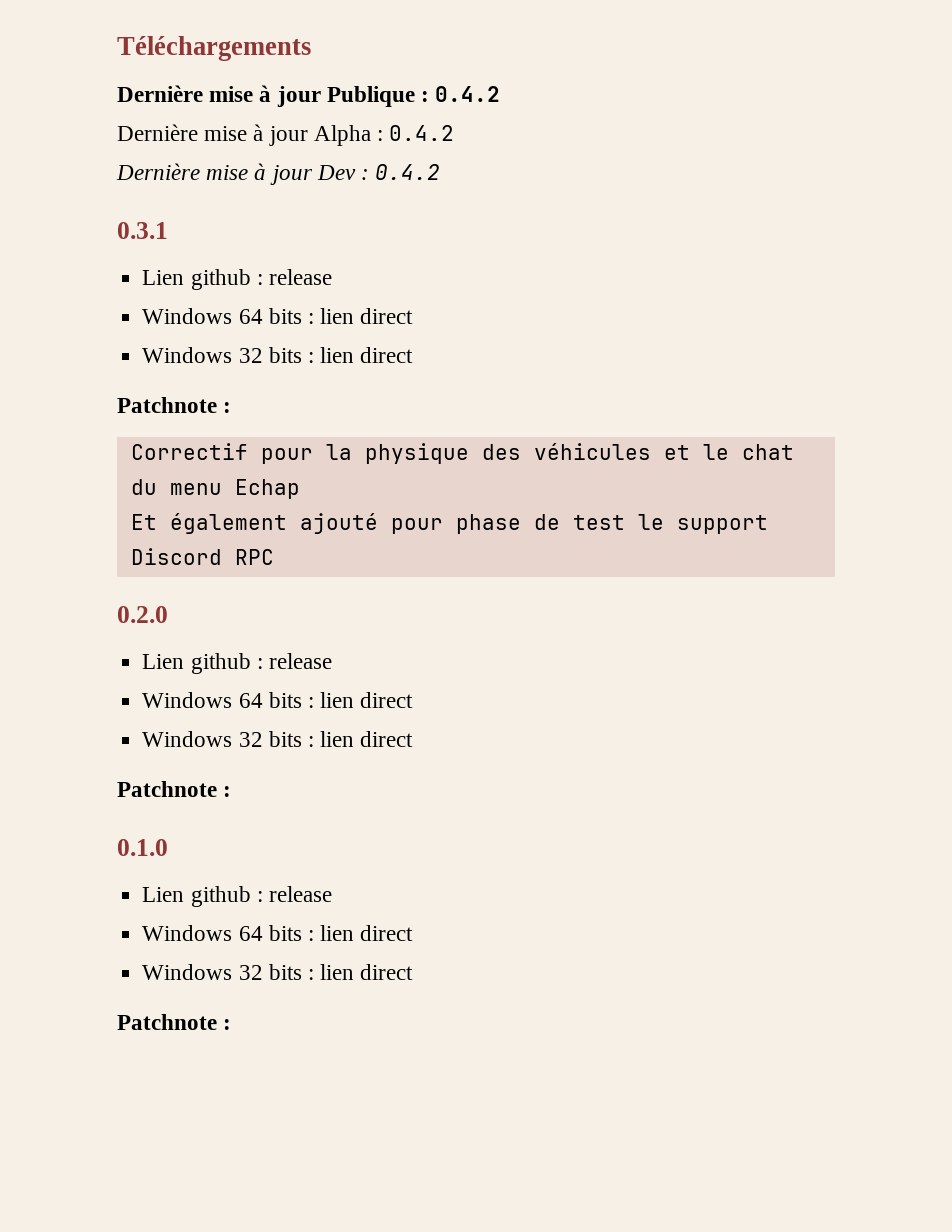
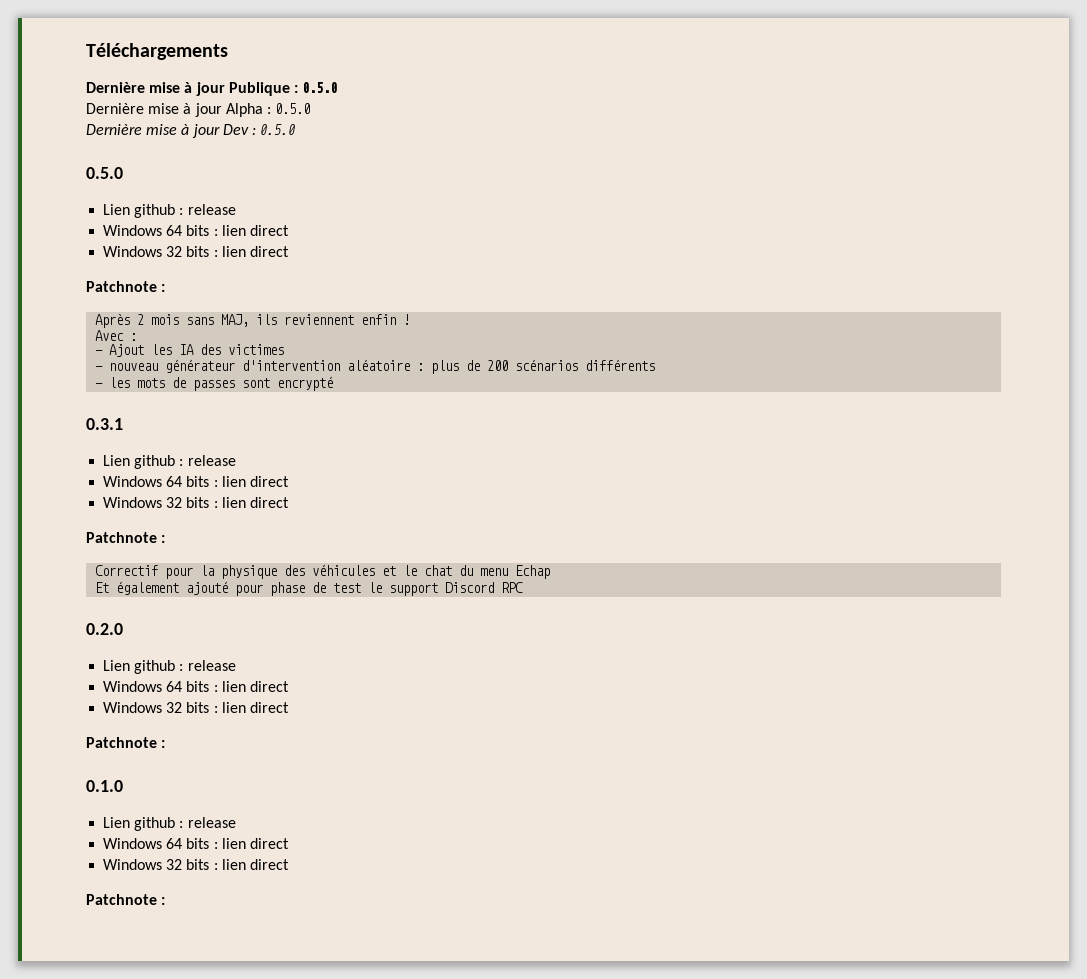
- Dernière mise à jour Publique : 0.4.2
+ Dernière mise à jour Publique : 0.5.0
- Dernière mise à jour Alpha : 0.4.2
+ Dernière mise à jour Alpha : 0.5.0
- Dernière mise à jour Dev : 0.4.2
+ Dernière mise à jour Dev : 0.5.0
+ 0.5.0
+ Lien github : release
+ Windows 64 bits : lien direct
+ Windows 32 bits : lien direct
+ Patchnote :
+ Après 2 mois sans MAJ, ils reviennent enfin !
+ Avec :
+ - Ajout les IA des victimes
+ - nouveau générateur d'intervention aléatoire : plus de 200 scénarios différents
+ - les mots de passes sont encrypté

